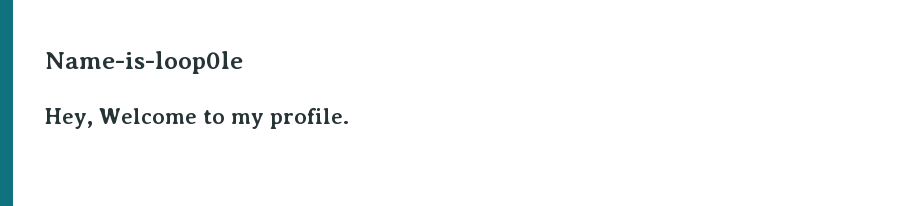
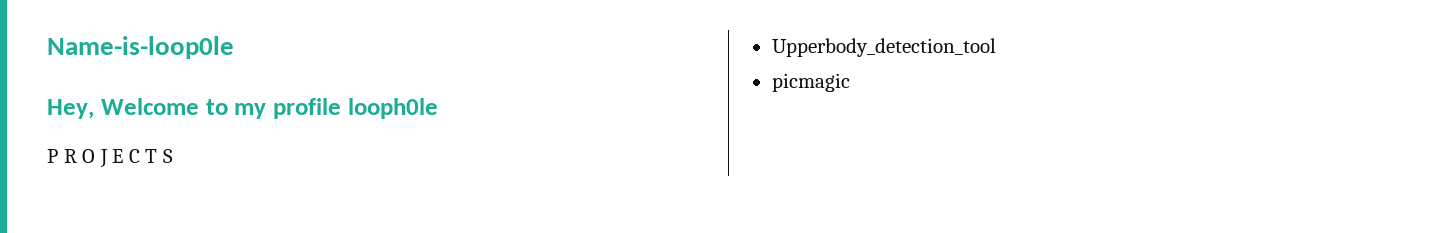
- Hey, Welcome to my profile.
+ Hey, Welcome to my profile looph0le
+ P R O J E C T S
+ Upperbody_detection_tool
+ picmagic

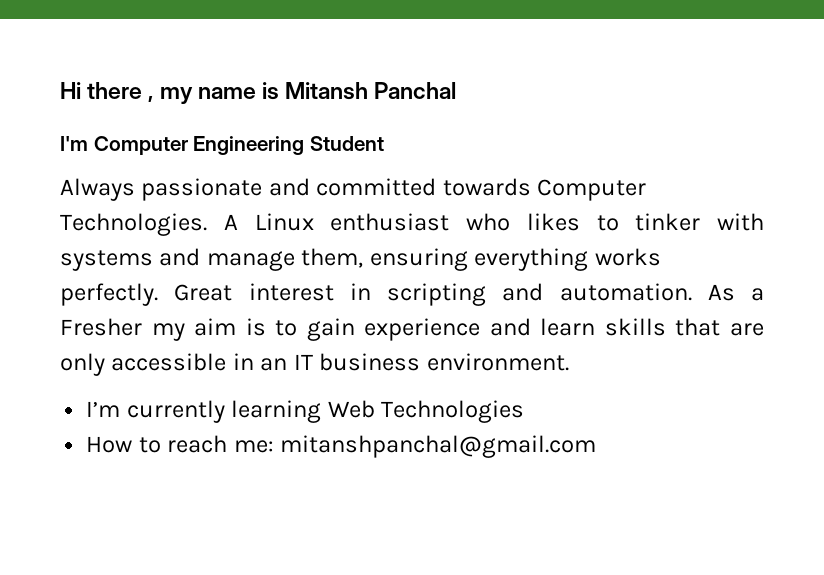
- Name-is-loop0le
- Hey, Welcome to my profile looph0le
- P R O J E C T S
- Upperbody_detection_tool
- picmagic
+ Hi there , my name is Mitansh Panchal
+ I'm Computer Engineering Student
+ Always passionate and committed towards Computer Technologies. A Linux enthusiast who likes to tinker with systems and manage them, ensuring everything works perfectly. Great interest in scripting and automation. As a Fresher my aim is to gain experience and learn skills that are only accessible in an IT business environment.
+ I’m currently learning Web Technologies
+ How to reach me: mitanshpanchal@gmail.com

